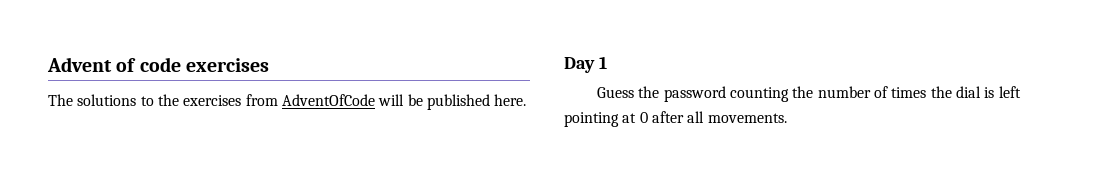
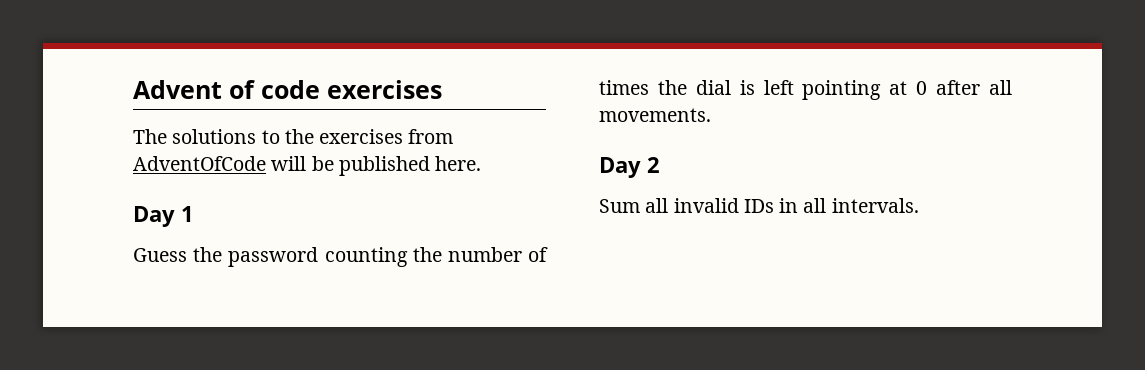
+ Day 2
+ Sum all invalid IDs in all intervals.

